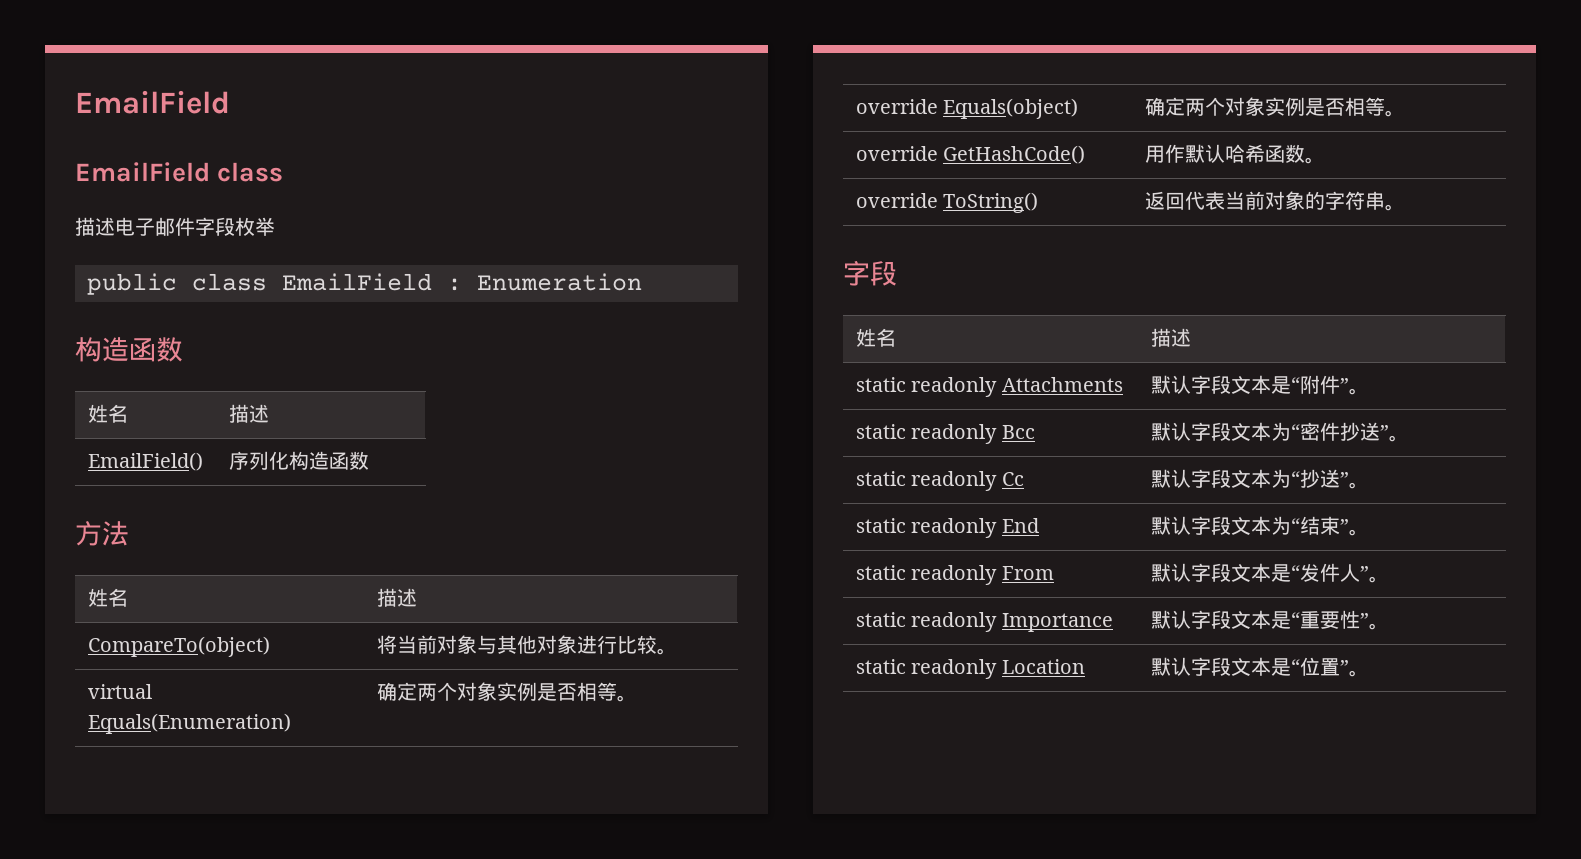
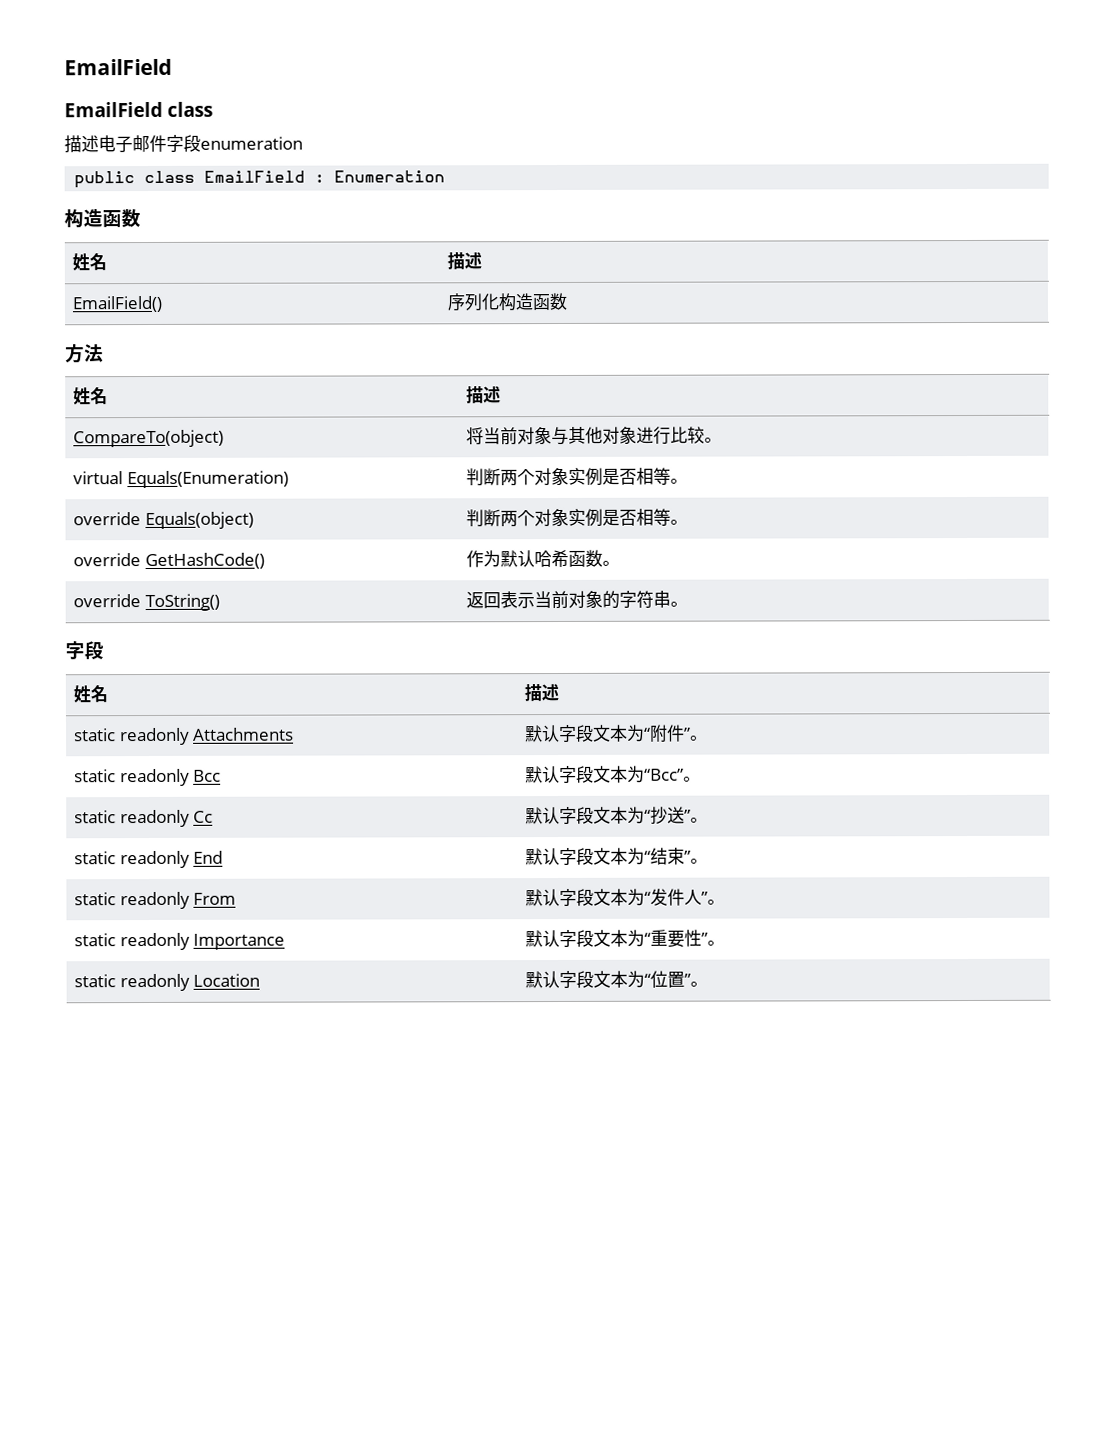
- 描述电子邮件字段枚举
+ 描述电子邮件字段enumeration
- virtual Equals(Enumeration) | 确定两个对象实例是否相等。
+ virtual Equals(Enumeration) | 判断两个对象实例是否相等。
- override Equals(object) | 确定两个对象实例是否相等。
+ override Equals(object) | 判断两个对象实例是否相等。
- override GetHashCode() | 用作默认哈希函数。
+ override GetHashCode() | 作为默认哈希函数。
- override ToString() | 返回代表当前对象的字符串。
+ override ToString() | 返回表示当前对象的字符串。
- static readonly Attachments | 默认字段文本是“附件”。
+ static readonly Attachments | 默认字段文本为“附件”。
- static readonly Bcc | 默认字段文本为“密件抄送”。
+ static readonly Bcc | 默认字段文本为“Bcc”。
- static readonly From | 默认字段文本是“发件人”。
+ static readonly From | 默认字段文本为“发件人”。
- static readonly Importance | 默认字段文本是“重要性”。
+ static readonly Importance | 默认字段文本为“重要性”。
- static readonly Location | 默认字段文本是“位置”。
+ static readonly Location | 默认字段文本为“位置”。

